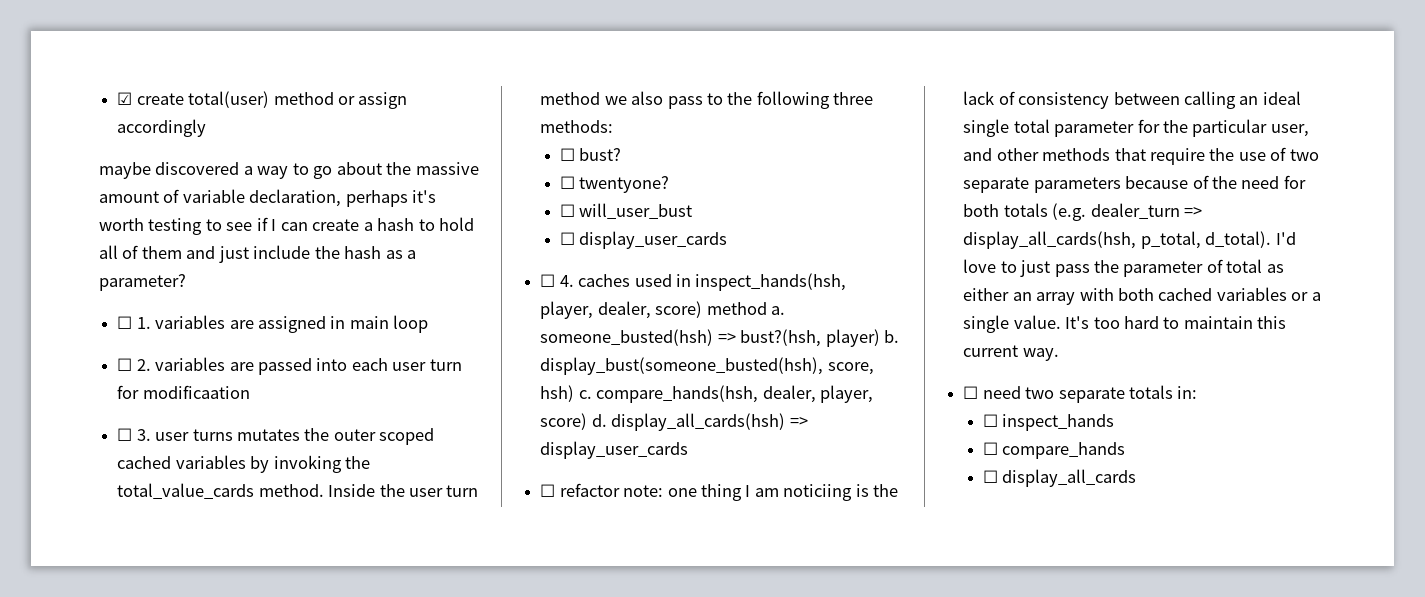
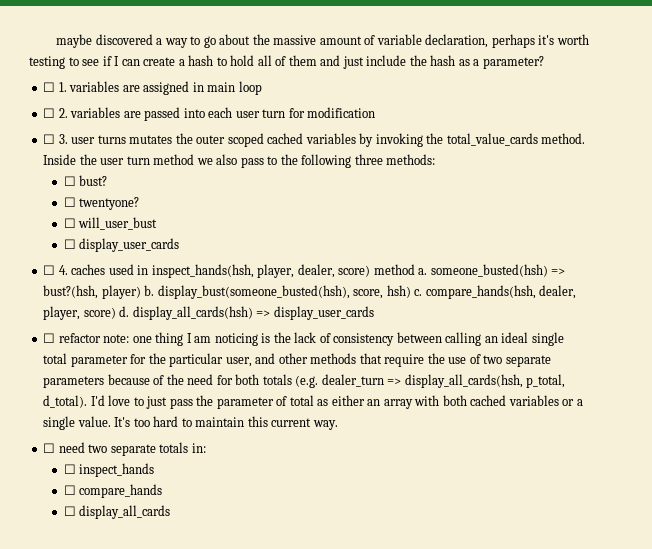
- ☑ create total(user) method or assign accordingly
- ☐ 2. variables are passed into each user turn for modificaation
+ ☐ 2. variables are passed into each user turn for modification
- ☐ refactor note: one thing I am noticiing is the lack of consistency between calling an ideal single total parameter for the particular user, and other methods that require the use of two separate parameters because of the need for both totals (e.g. dealer_turn => display_all_cards(hsh, p_total, d_total).
+ ☐ refactor note: one thing I am noticing is the lack of consistency between calling an ideal single total parameter for the particular user, and other methods that require the use of two separate parameters because of the need for both totals (e.g. dealer_turn => display_all_cards(hsh, p_total, d_total).

